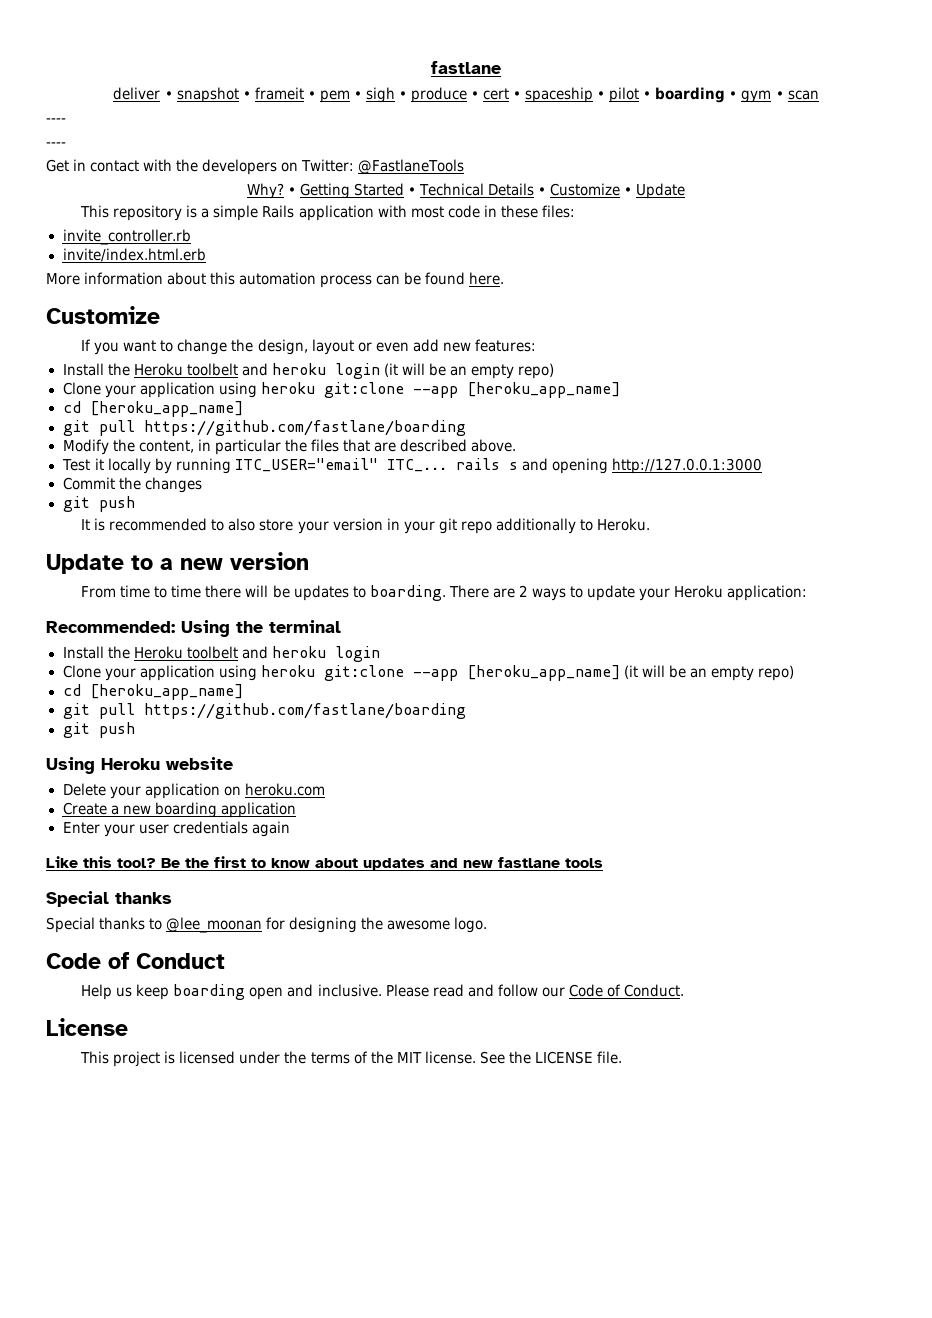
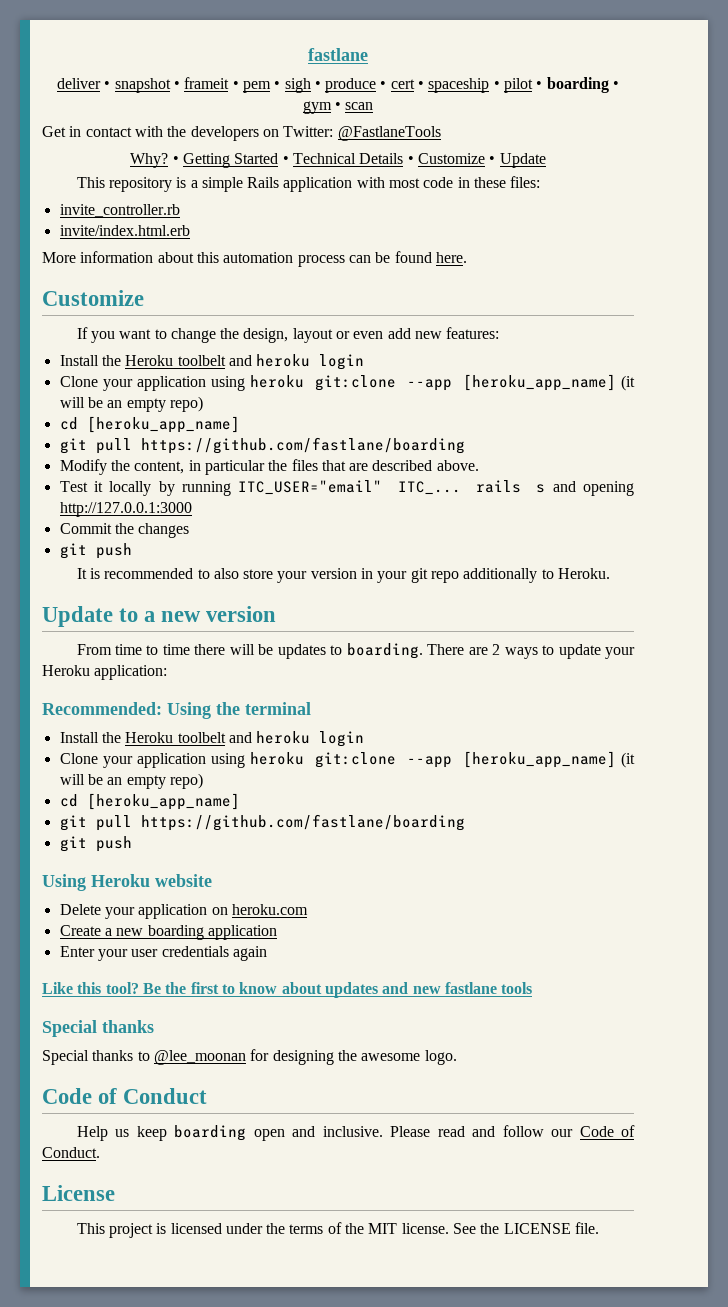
  deliver • snapshot • frameit • pem • sigh • produce • cert • spaceship • pilot • boarding • gym • scan
- ----
- ----
  If you want to change the design, layout or even add new features:
- Install the Heroku toolbelt and heroku login (it will be an empty repo)
- Clone your application using heroku git:clone --app [heroku_app_name]
+ Install the Heroku toolbelt and heroku login
+ Clone your application using heroku git:clone --app [heroku_app_name] (it will be an empty repo)

